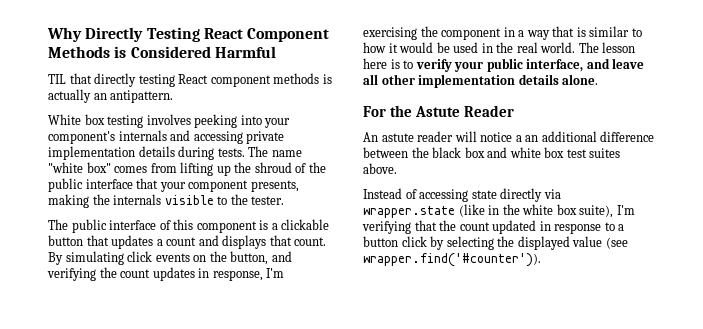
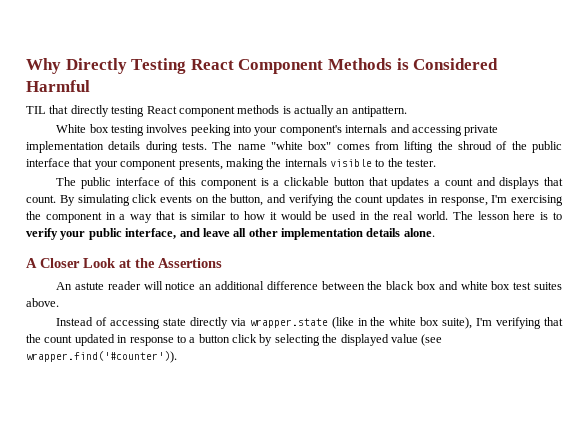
- The name "white box" comes from lifting up the shroud of the public interface that your component presents, making the internals visible to the tester.
+ The name "white box" comes from lifting the shroud of the public interface that your component presents, making the internals visible to the tester.
- For the Astute Reader
+ A Closer Look at the Assertions
- An astute reader will notice a an additional difference between the black box and white box test suites above.
+ An astute reader will notice an additional difference between the black box and white box test suites above.

